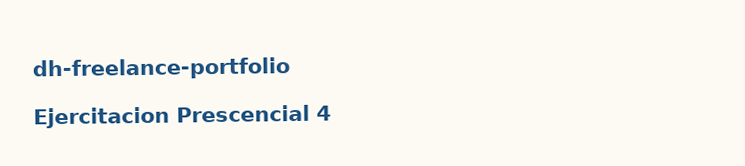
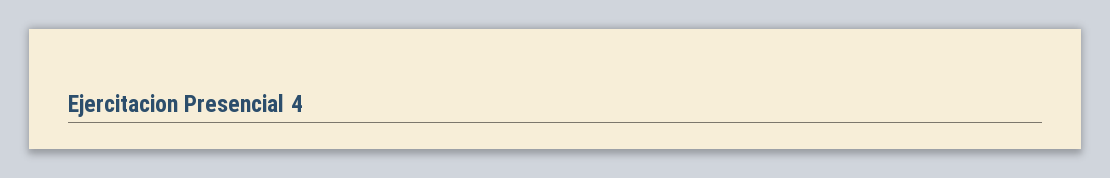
- dh-freelance-portfolio
- Ejercitacion Prescencial 4
+ Ejercitacion Presencial 4

